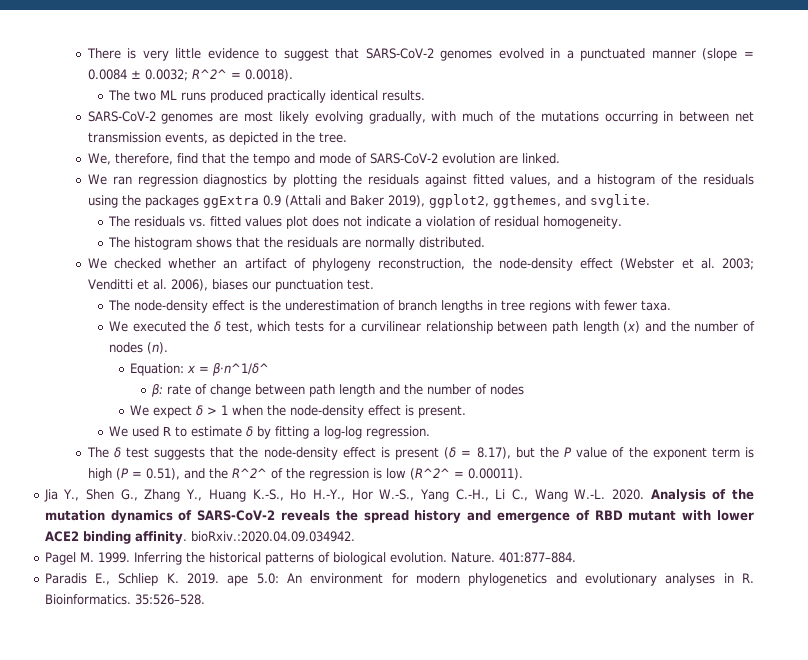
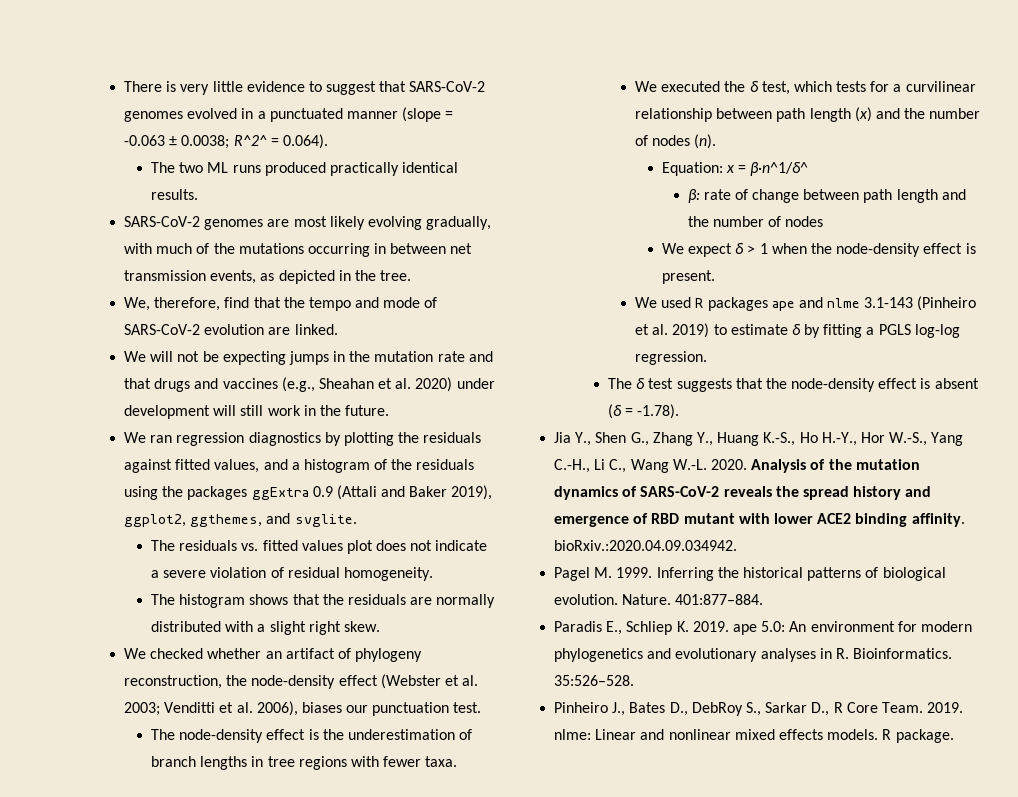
- There is very little evidence to suggest that SARS-CoV-2 genomes evolved in a punctuated manner (slope = 0.0084 ± 0.0032; R^2^ = 0.0018).
+ There is very little evidence to suggest that SARS-CoV-2 genomes evolved in a punctuated manner (slope = -0.063 ± 0.0038; R^2^ = 0.064).
+ We will not be expecting jumps in the mutation rate and that drugs and vaccines (e.g., Sheahan et al. 2020) under development will still work in the future.
- The residuals vs. fitted values plot does not indicate a violation of residual homogeneity.
+ The residuals vs. fitted values plot does not indicate a severe violation of residual homogeneity.
- The histogram shows that the residuals are normally distributed.
+ The histogram shows that the residuals are normally distributed with a slight right skew.
- We used R to estimate δ by fitting a log-log regression.
+ We used R packages ape and nlme 3.1-143 (Pinheiro et al. 2019) to estimate δ by fitting a PGLS log-log regression.
- The δ test suggests that the node-density effect is present (δ = 8.17), but the P value of the exponent term is high (P = 0.51), and the R^2^ of the regression is low (R^2^ = 0.00011).
+ The δ test suggests that the node-density effect is absent (δ = -1.78).
+ Pinheiro J., Bates D., DebRoy S., Sarkar D., R Core Team. 2019. nlme: Linear and nonlinear mixed effects models. R package.

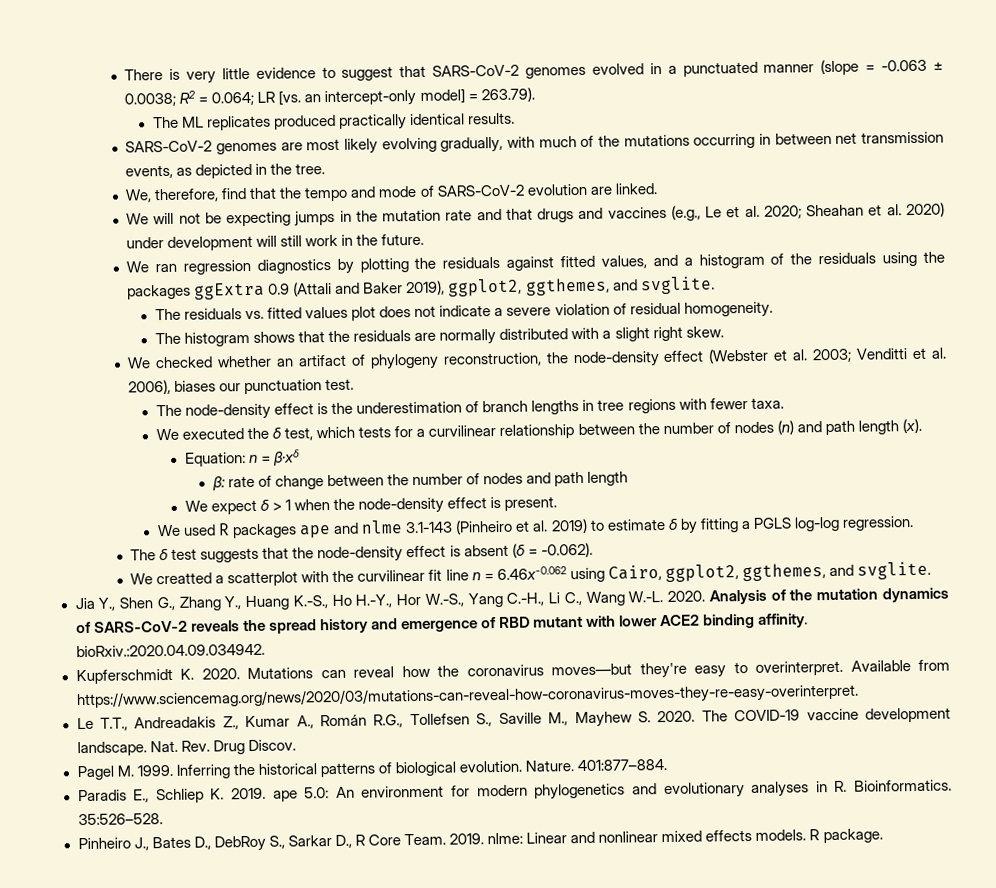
- There is very little evidence to suggest that SARS-CoV-2 genomes evolved in a punctuated manner (slope = -0.063 ± 0.0038; R^2^ = 0.064).
- The two ML runs produced practically identical results.
+ There is very little evidence to suggest that SARS-CoV-2 genomes evolved in a punctuated manner (slope = -0.063 ± 0.0038; R2 = 0.064; LR [vs. an intercept-only model] = 263.79).
+ The ML replicates produced practically identical results.
- We will not be expecting jumps in the mutation rate and that drugs and vaccines (e.g., Sheahan et al. 2020) under development will still work in the future.
+ We will not be expecting jumps in the mutation rate and that drugs and vaccines (e.g., Le et al. 2020; Sheahan et al. 2020) under development will still work in the future.
- We executed the δ test, which tests for a curvilinear relationship between path length (x) and the number of nodes (n).
- Equation: x = β·n^1/δ^
+ We executed the δ test, which tests for a curvilinear relationship between the number of nodes (n) and path length (x).
+ Equation: n = β·xδ
- β: rate of change between path length and the number of nodes
+ β: rate of change between the number of nodes and path length
- The δ test suggests that the node-density effect is absent (δ = -1.78).
+ The δ test suggests that the node-density effect is absent (δ = -0.062).
+ We creatted a scatterplot with the curvilinear fit line n = 6.46x-0.062 using Cairo, ggplot2, ggthemes, and svglite.
+ Kupferschmidt K. 2020. Mutations can reveal how the coronavirus moves—but they're easy to overinterpret. Available from https://www.sciencemag.org/news/2020/03/mutations-can-reveal-how-coronavirus-moves-they-re-easy-overinterpret.
+ Le T.T., Andreadakis Z., Kumar A., Román R.G., Tollefsen S., Saville M., Mayhew S. 2020. The COVID-19 vaccine development landscape. Nat. Rev. Drug Discov.

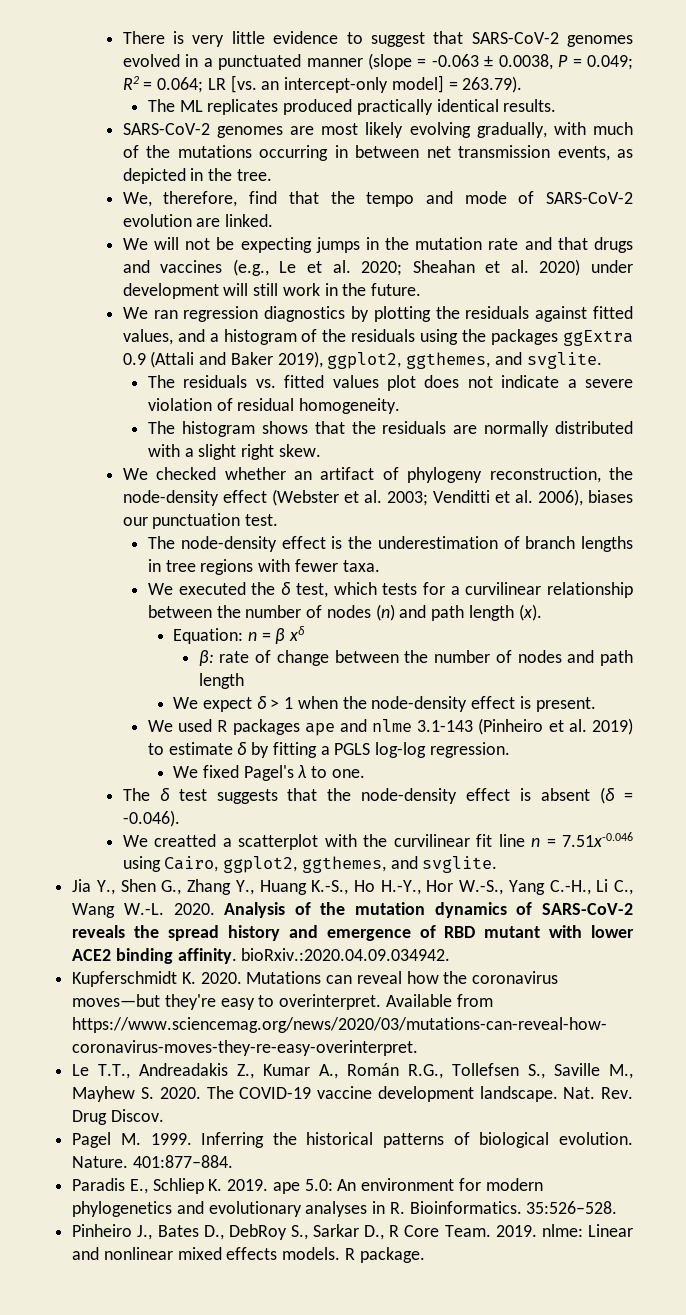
- There is very little evidence to suggest that SARS-CoV-2 genomes evolved in a punctuated manner (slope = -0.063 ± 0.0038; R2 = 0.064; LR [vs. an intercept-only model] = 263.79).
+ There is very little evidence to suggest that SARS-CoV-2 genomes evolved in a punctuated manner (slope = -0.063 ± 0.0038, P = 0.049; R2 = 0.064; LR [vs. an intercept-only model] = 263.79).
- Equation: n = β·xδ
+ Equation: n = β xδ
+ We fixed Pagel's λ to one.
- The δ test suggests that the node-density effect is absent (δ = -0.062).
+ The δ test suggests that the node-density effect is absent (δ = -0.046).
- We creatted a scatterplot with the curvilinear fit line n = 6.46x-0.062 using Cairo, ggplot2, ggthemes, and svglite.
+ We creatted a scatterplot with the curvilinear fit line n = 7.51x-0.046 using Cairo, ggplot2, ggthemes, and svglite.

